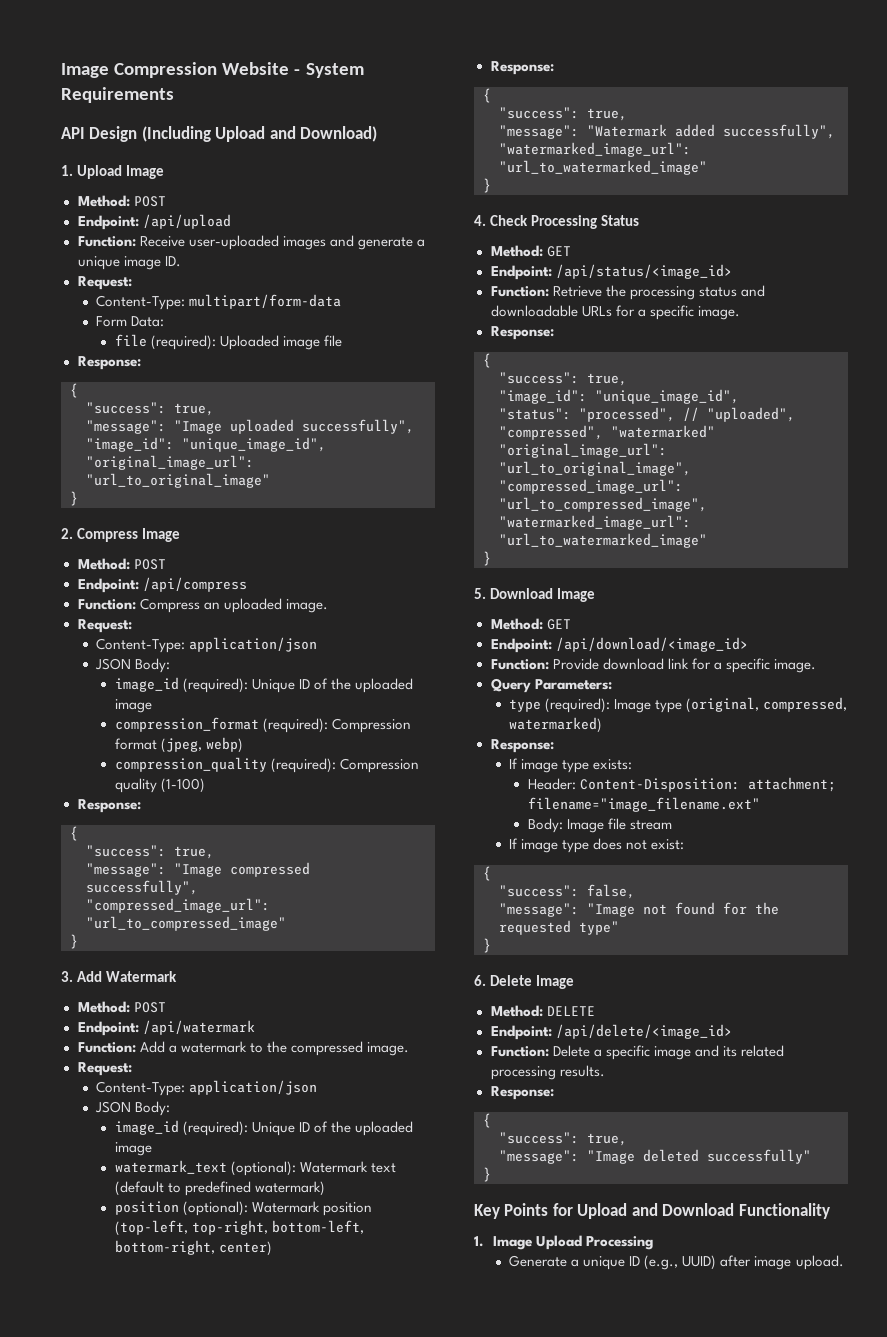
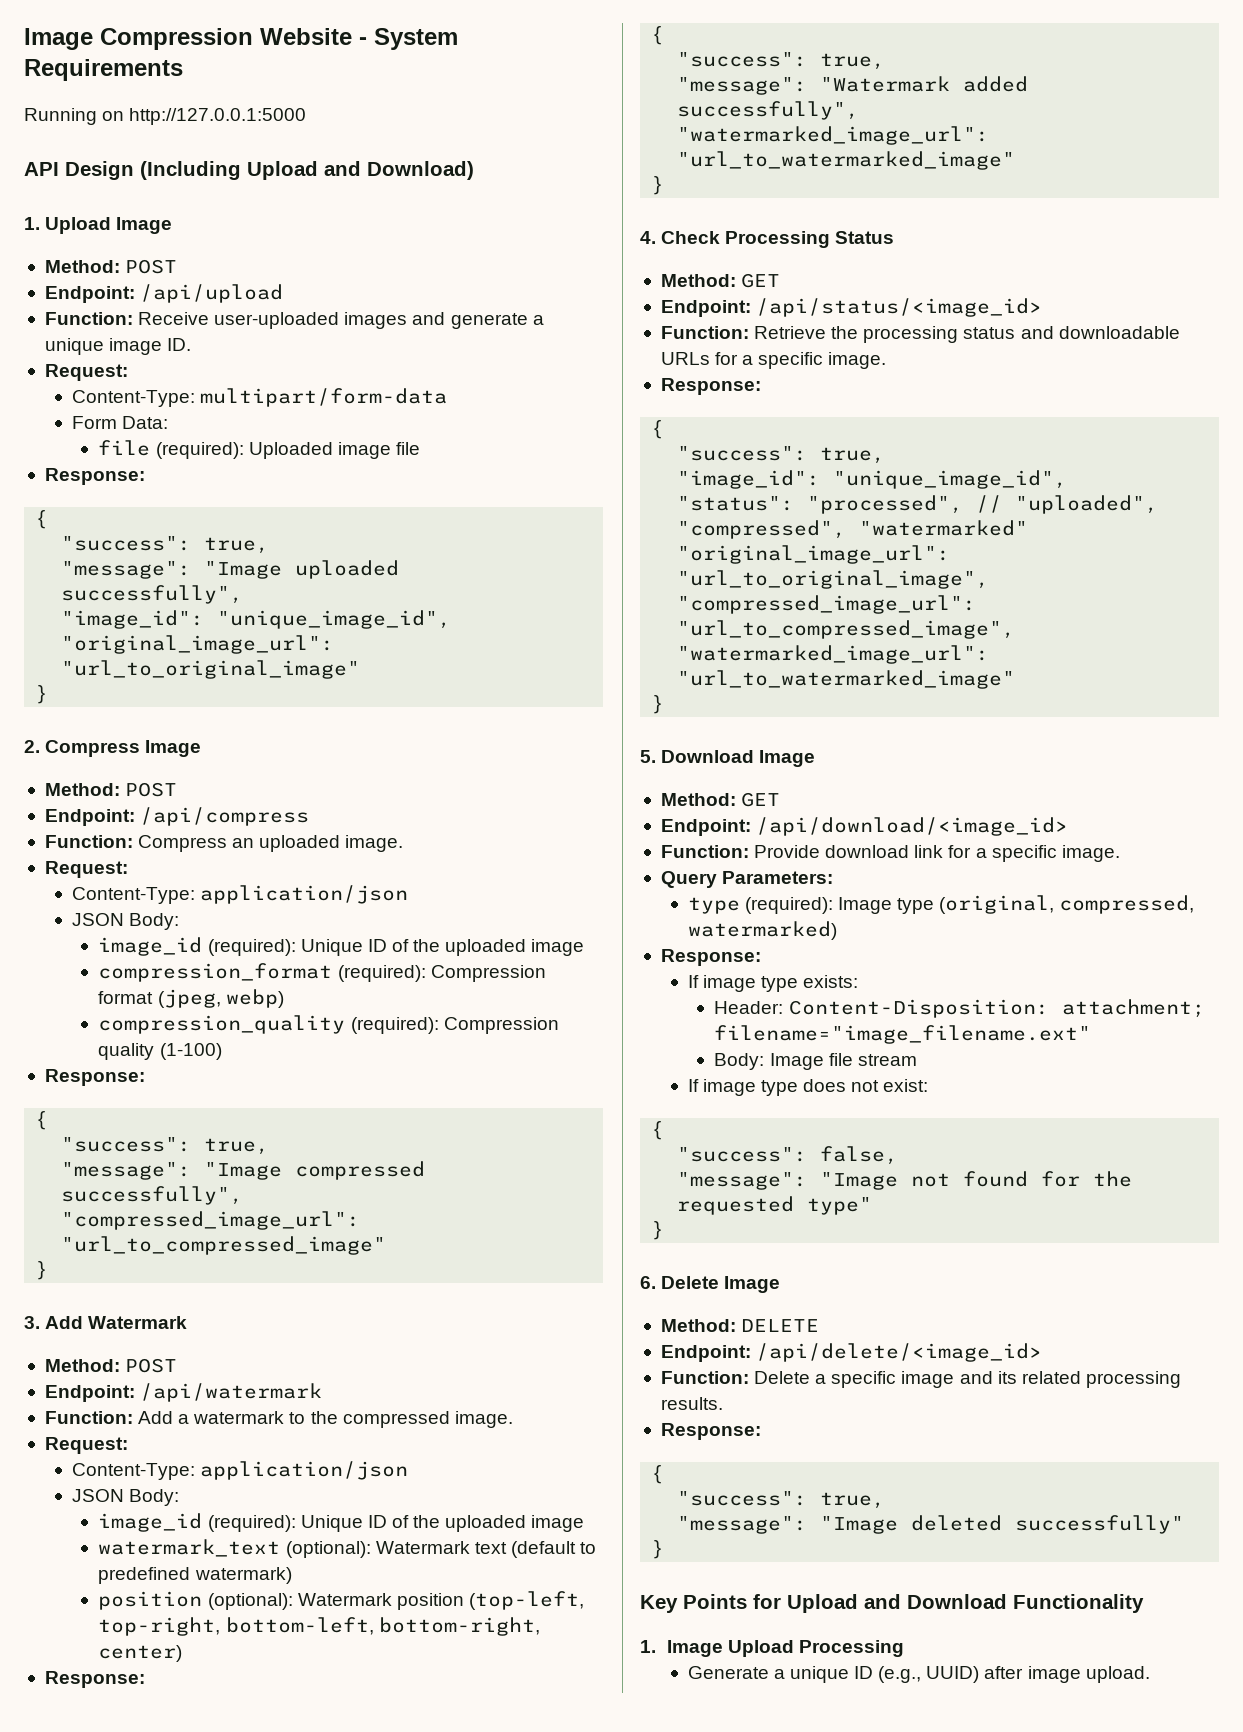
+ Running on http://127.0.0.1:5000

